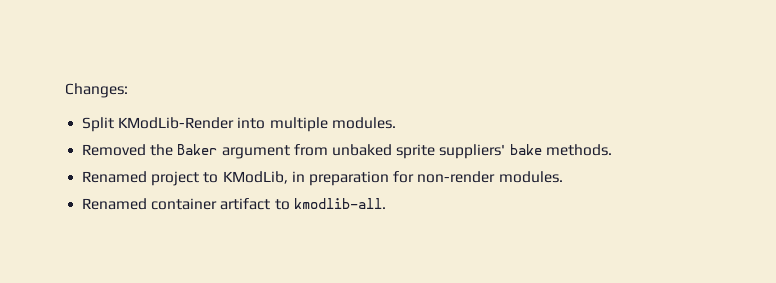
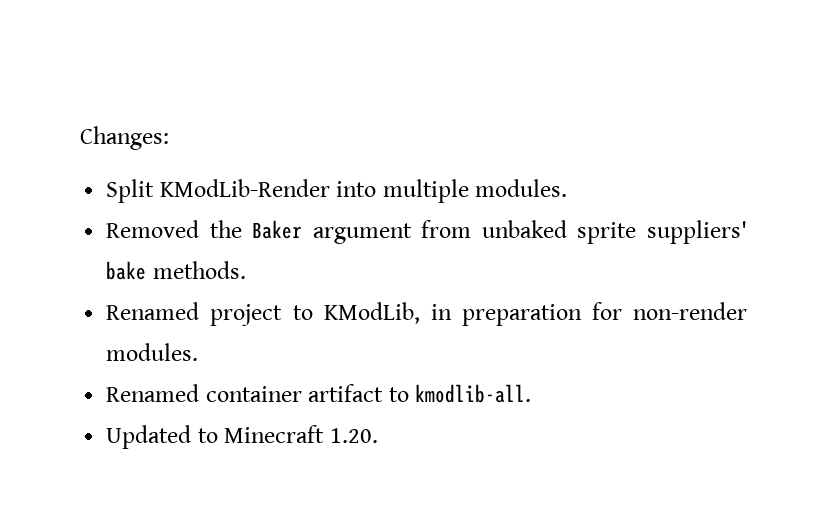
+ Updated to Minecraft 1.20.

